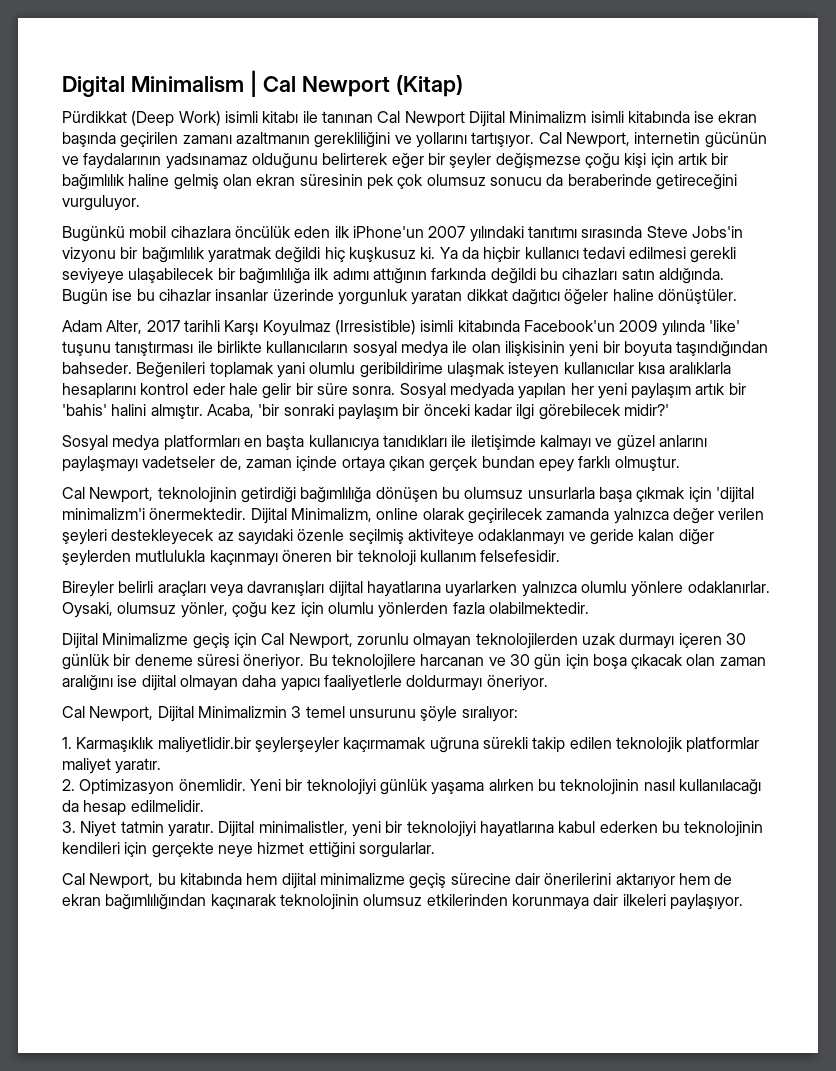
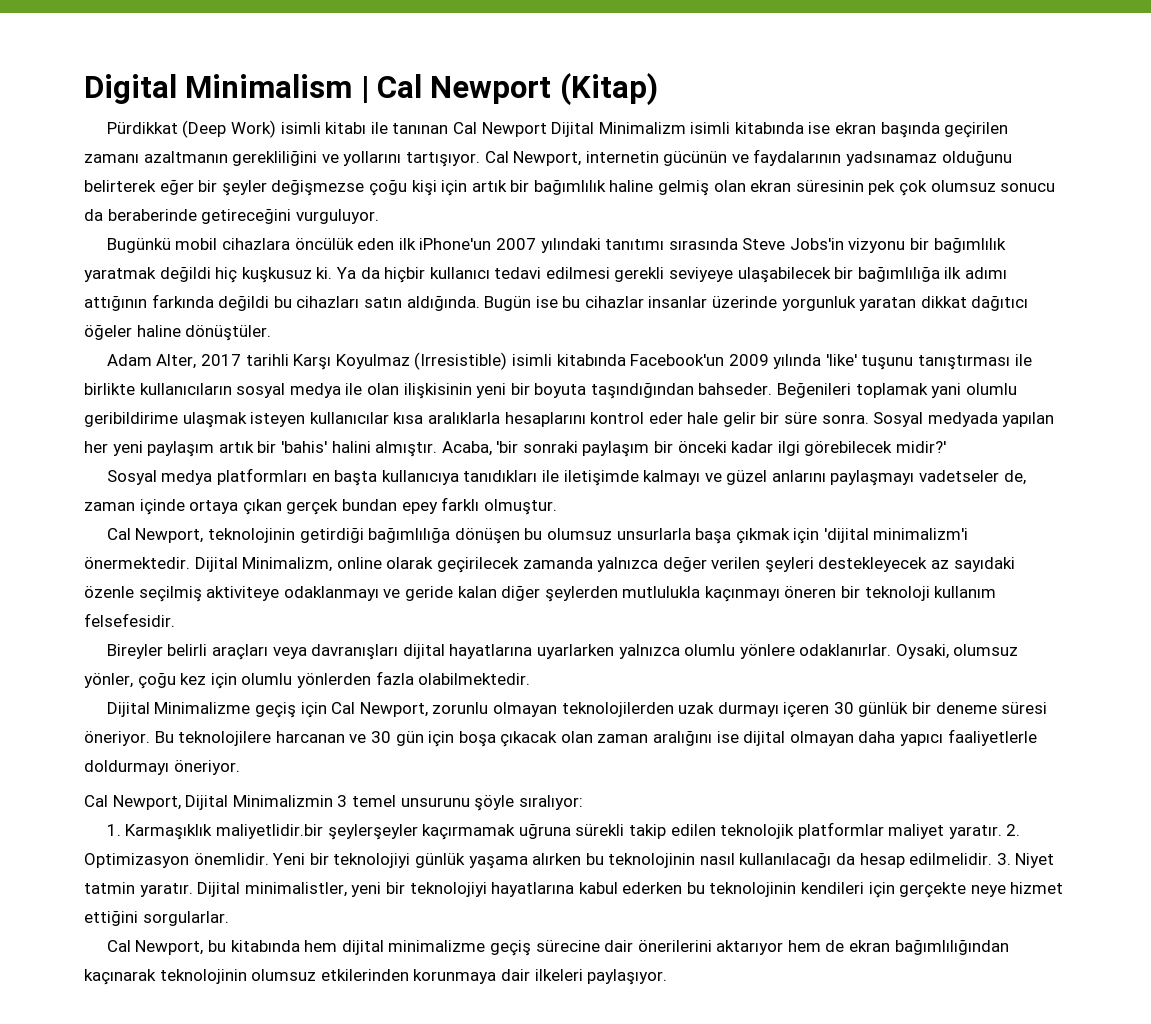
- 1. Karmaşıklık maliyetlidir.bir şeylerşeyler kaçırmamak uğruna sürekli takip edilen teknolojik platformlar maliyet yaratır.
- 2. Optimizasyon önemlidir.
+ 1. Karmaşıklık maliyetlidir.bir şeylerşeyler kaçırmamak uğruna sürekli takip edilen teknolojik platformlar maliyet yaratır. 2. Optimizasyon önemlidir.
- Yeni bir teknolojiyi günlük yaşama alırken bu teknolojinin nasıl kullanılacağı da hesap edilmelidir.
- 3. Niyet tatmin yaratır.
+ Yeni bir teknolojiyi günlük yaşama alırken bu teknolojinin nasıl kullanılacağı da hesap edilmelidir. 3. Niyet tatmin yaratır.

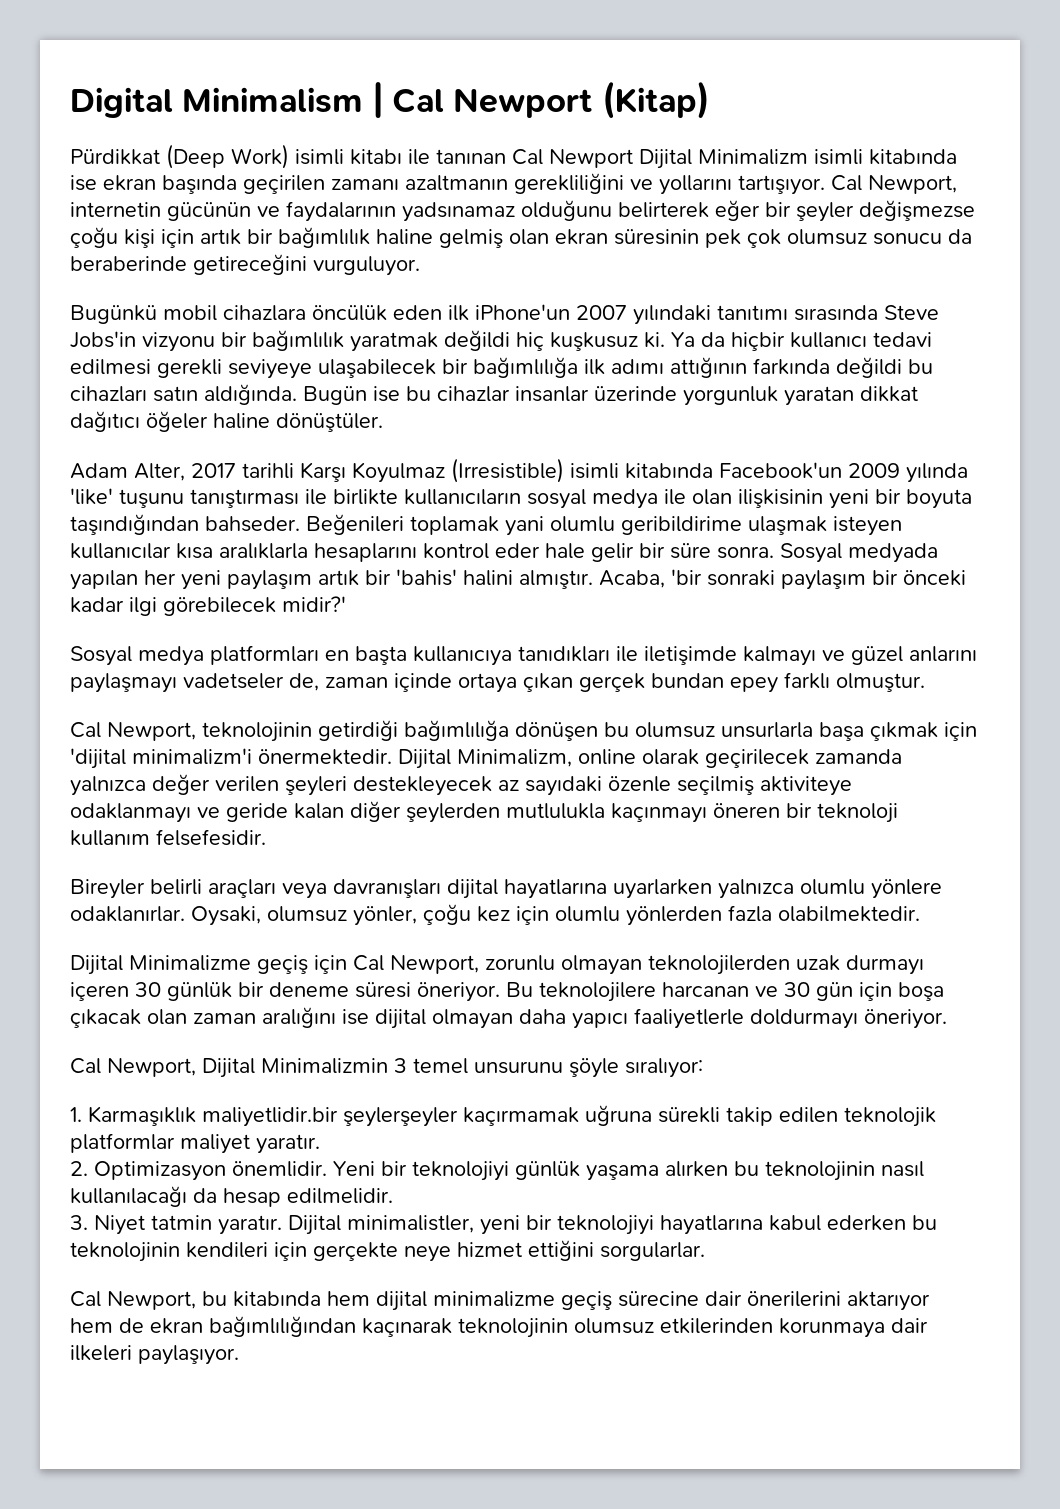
- 1. Karmaşıklık maliyetlidir.bir şeylerşeyler kaçırmamak uğruna sürekli takip edilen teknolojik platformlar maliyet yaratır. 2. Optimizasyon önemlidir.
+ 1. Karmaşıklık maliyetlidir.bir şeylerşeyler kaçırmamak uğruna sürekli takip edilen teknolojik platformlar maliyet yaratır.
+ 2. Optimizasyon önemlidir.
- Yeni bir teknolojiyi günlük yaşama alırken bu teknolojinin nasıl kullanılacağı da hesap edilmelidir. 3. Niyet tatmin yaratır.
+ Yeni bir teknolojiyi günlük yaşama alırken bu teknolojinin nasıl kullanılacağı da hesap edilmelidir.
+ 3. Niyet tatmin yaratır.

